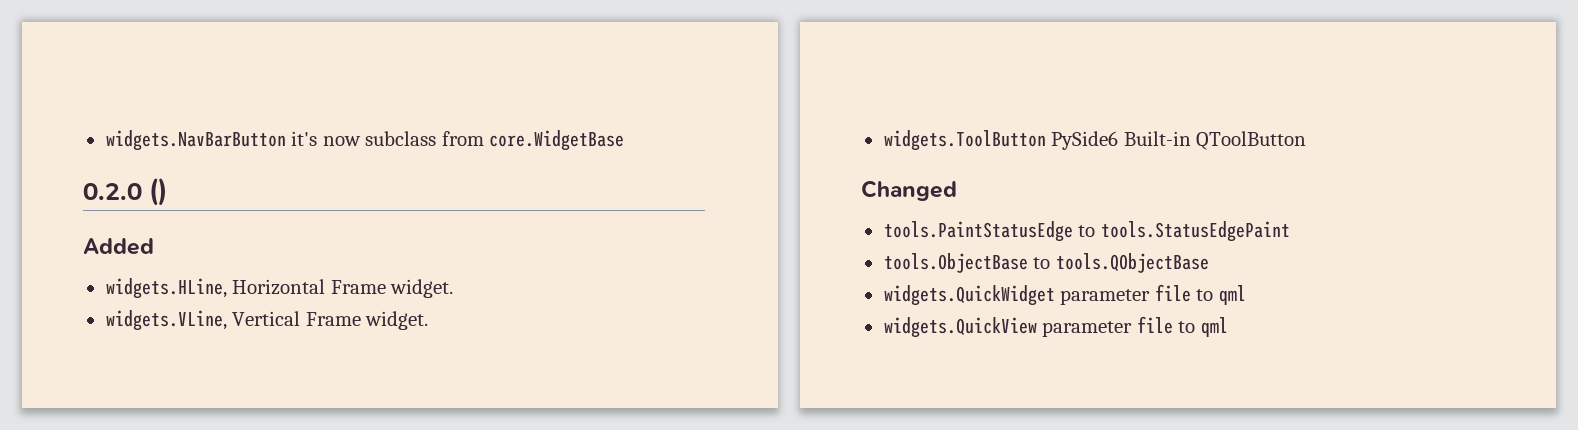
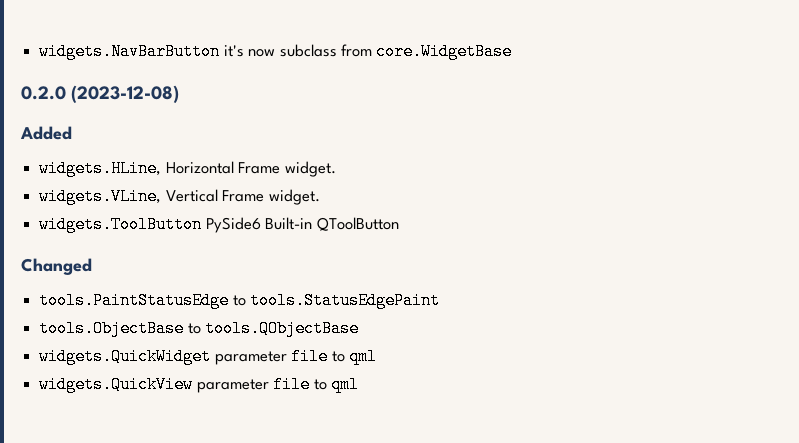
- 0.2.0 ()
+ 0.2.0 (2023-12-08)

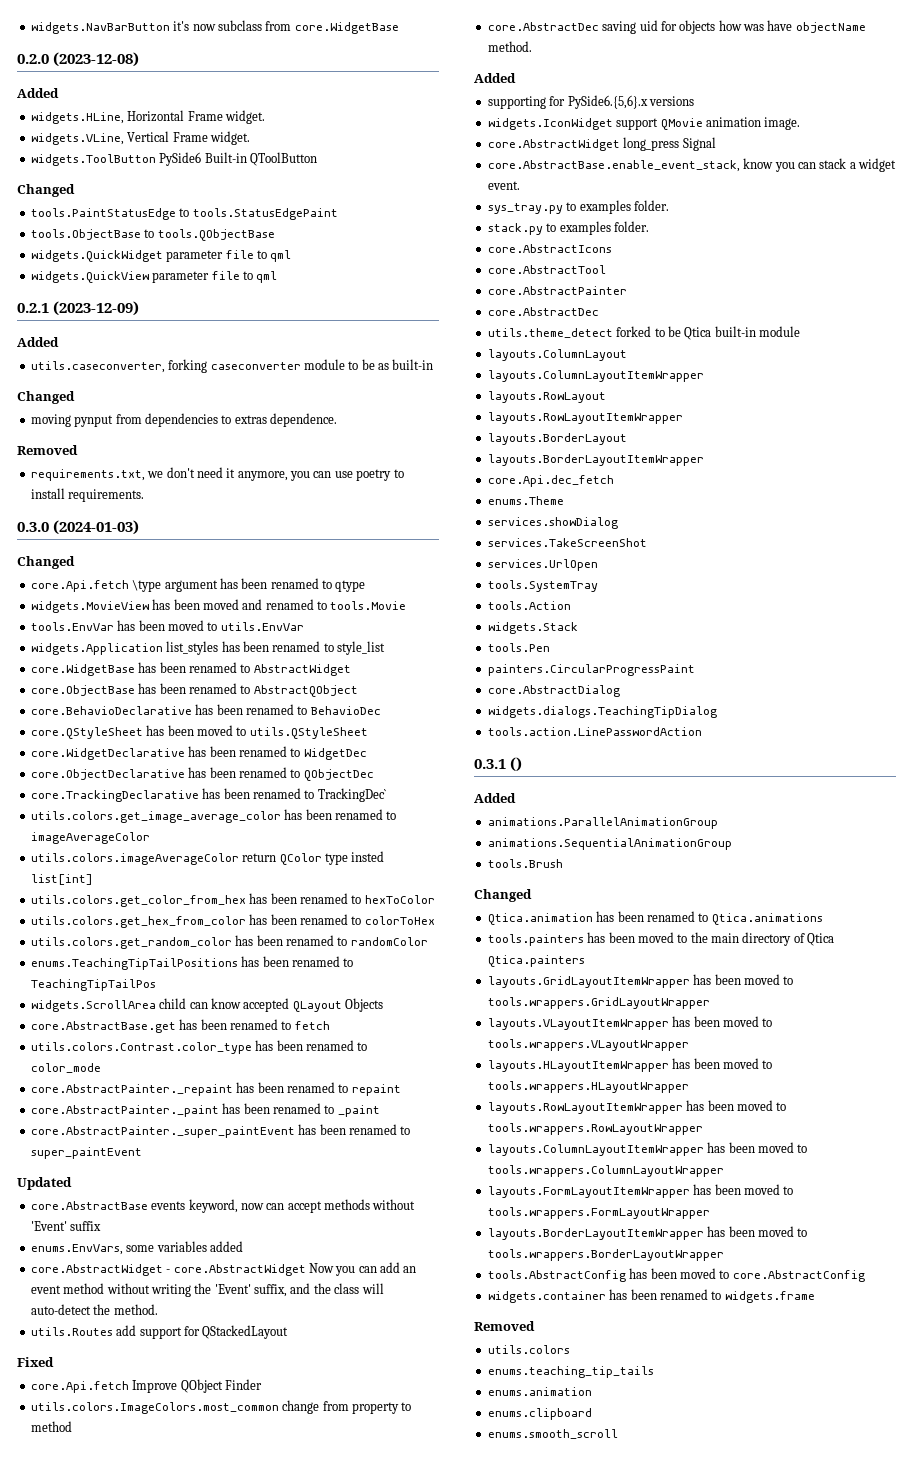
+ 0.2.1 (2023-12-09)
+ Added
+ utils.caseconverter, forking caseconverter module to be as built-in
+ Changed
+ moving pynput from dependencies to extras dependence.
+ Removed
+ requirements.txt, we don't need it anymore, you can use poetry to install requirements.
+ 0.3.0 (2024-01-03)
+ Changed
+ core.Api.fetch \type argument has been renamed to qtype
+ widgets.MovieView has been moved and renamed to tools.Movie
+ tools.EnvVar has been moved to utils.EnvVar
+ widgets.Application list_styles has been renamed to style_list
+ core.WidgetBase has been renamed to AbstractWidget
+ core.ObjectBase has been renamed to AbstractQObject
+ core.BehavioDeclarative has been renamed to BehavioDec
+ core.QStyleSheet has been moved to utils.QStyleSheet
+ core.WidgetDeclarative has been renamed to WidgetDec
+ core.ObjectDeclarative has been renamed to QObjectDec
+ core.TrackingDeclarative has been renamed to TrackingDec`
+ utils.colors.get_image_average_color has been renamed to imageAverageColor
+ utils.colors.imageAverageColor return QColor type insted list[int]
+ utils.colors.get_color_from_hex has been renamed to hexToColor
+ utils.colors.get_hex_from_color has been renamed to colorToHex
+ utils.colors.get_random_color has been renamed to randomColor
+ enums.TeachingTipTailPositions has been renamed to TeachingTipTailPos
+ widgets.ScrollArea child can know accepted QLayout Objects
+ core.AbstractBase.get has been renamed to fetch
+ utils.colors.Contrast.color_type has been renamed to color_mode
+ core.AbstractPainter._repaint has been renamed to repaint
+ core.AbstractPainter._paint has been renamed to _paint
+ core.AbstractPainter._super_paintEvent has been renamed to super_paintEvent
+ Updated
+ core.AbstractBase events keyword, now can accept methods without 'Event' suffix
+ enums.EnvVars, some variables added
+ core.AbstractWidget - core.AbstractWidget Now you can add an event method without writing the 'Event' suffix, and the class will auto-detect the method.
+ utils.Routes add support for QStackedLayout
+ Fixed
+ core.Api.fetch Improve QObject Finder
+ utils.colors.ImageColors.most_common change from property to method
+ core.AbstractDec saving uid for objects how was have objectName method.
+ Added
+ supporting for PySide6.{5,6}.x versions
+ widgets.IconWidget support QMovie animation image.
+ core.AbstractWidget long_press Signal
+ core.AbstractBase.enable_event_stack, know you can stack a widget event.
+ sys_tray.py to examples folder.
+ stack.py to examples folder.
+ core.AbstractIcons
+ core.AbstractTool
+ core.AbstractPainter
+ core.AbstractDec
+ utils.theme_detect forked to be Qtica built-in module
+ layouts.ColumnLayout
+ layouts.ColumnLayoutItemWrapper
+ layouts.RowLayout
+ layouts.RowLayoutItemWrapper
+ layouts.BorderLayout
+ layouts.BorderLayoutItemWrapper
+ core.Api.dec_fetch
+ enums.Theme
+ services.showDialog
+ services.TakeScreenShot
+ services.UrlOpen
+ tools.SystemTray
+ tools.Action
+ widgets.Stack
+ tools.Pen
+ painters.CircularProgressPaint
+ core.AbstractDialog
+ widgets.dialogs.TeachingTipDialog
+ tools.action.LinePasswordAction
+ 0.3.1 ()
+ Added
+ animations.ParallelAnimationGroup
+ animations.SequentialAnimationGroup
+ tools.Brush
+ Changed
+ Qtica.animation has been renamed to Qtica.animations
+ tools.painters has been moved to the main directory of Qtica Qtica.painters
+ layouts.GridLayoutItemWrapper has been moved to tools.wrappers.GridLayoutWrapper
+ layouts.VLayoutItemWrapper has been moved to tools.wrappers.VLayoutWrapper
+ layouts.HLayoutItemWrapper has been moved to tools.wrappers.HLayoutWrapper
+ layouts.RowLayoutItemWrapper has been moved to tools.wrappers.RowLayoutWrapper
+ layouts.ColumnLayoutItemWrapper has been moved to tools.wrappers.ColumnLayoutWrapper
+ layouts.FormLayoutItemWrapper has been moved to tools.wrappers.FormLayoutWrapper
+ layouts.BorderLayoutItemWrapper has been moved to tools.wrappers.BorderLayoutWrapper
+ tools.AbstractConfig has been moved to core.AbstractConfig
+ widgets.container has been renamed to widgets.frame
+ Removed
+ utils.colors
+ enums.teaching_tip_tails
+ enums.animation
+ enums.clipboard
+ enums.smooth_scroll

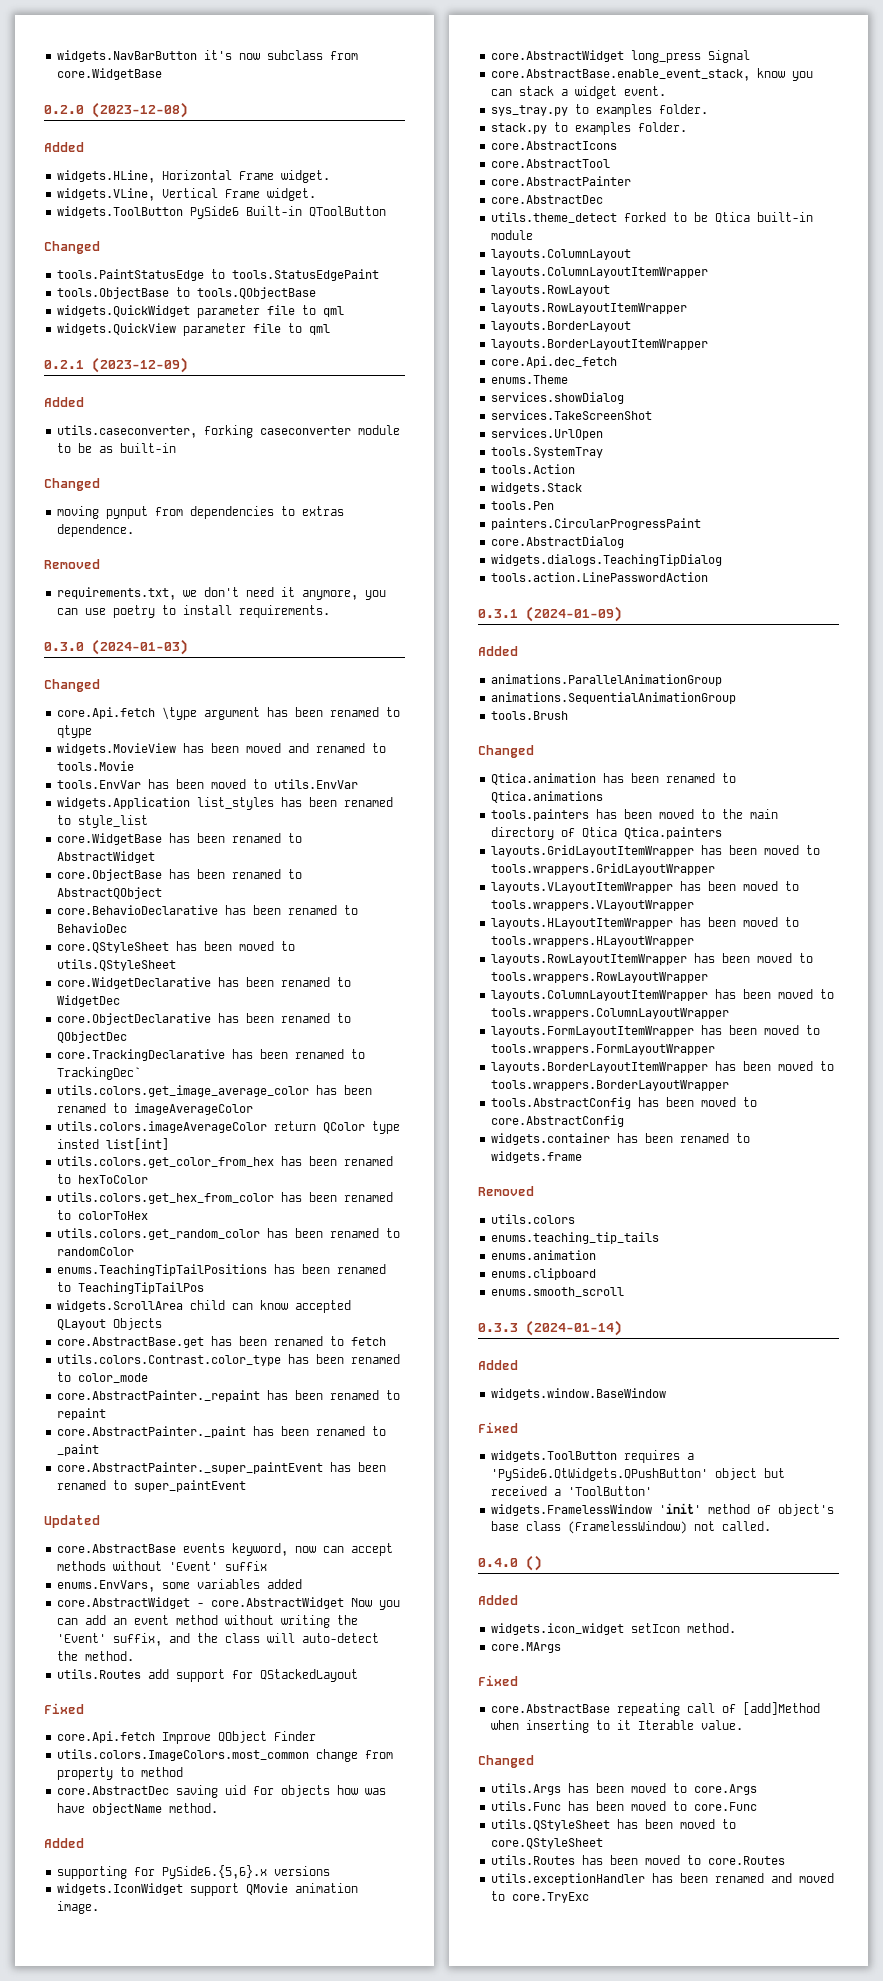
- 0.3.1 ()
+ 0.3.1 (2024-01-09)
+ 0.3.3 (2024-01-14)
+ Added
+ widgets.window.BaseWindow
+ Fixed
+ widgets.ToolButton requires a 'PySide6.QtWidgets.QPushButton' object but received a 'ToolButton'
+ widgets.FramelessWindow 'init' method of object's base class (FramelessWindow) not called.
+ 0.4.0 ()
+ Added
+ widgets.icon_widget setIcon method.
+ core.MArgs
+ Fixed
+ core.AbstractBase repeating call of [add]Method when inserting to it Iterable value.
+ Changed
+ utils.Args has been moved to core.Args
+ utils.Func has been moved to core.Func
+ utils.QStyleSheet has been moved to core.QStyleSheet
+ utils.Routes has been moved to core.Routes
+ utils.exceptionHandler has been renamed and moved to core.TryExc

